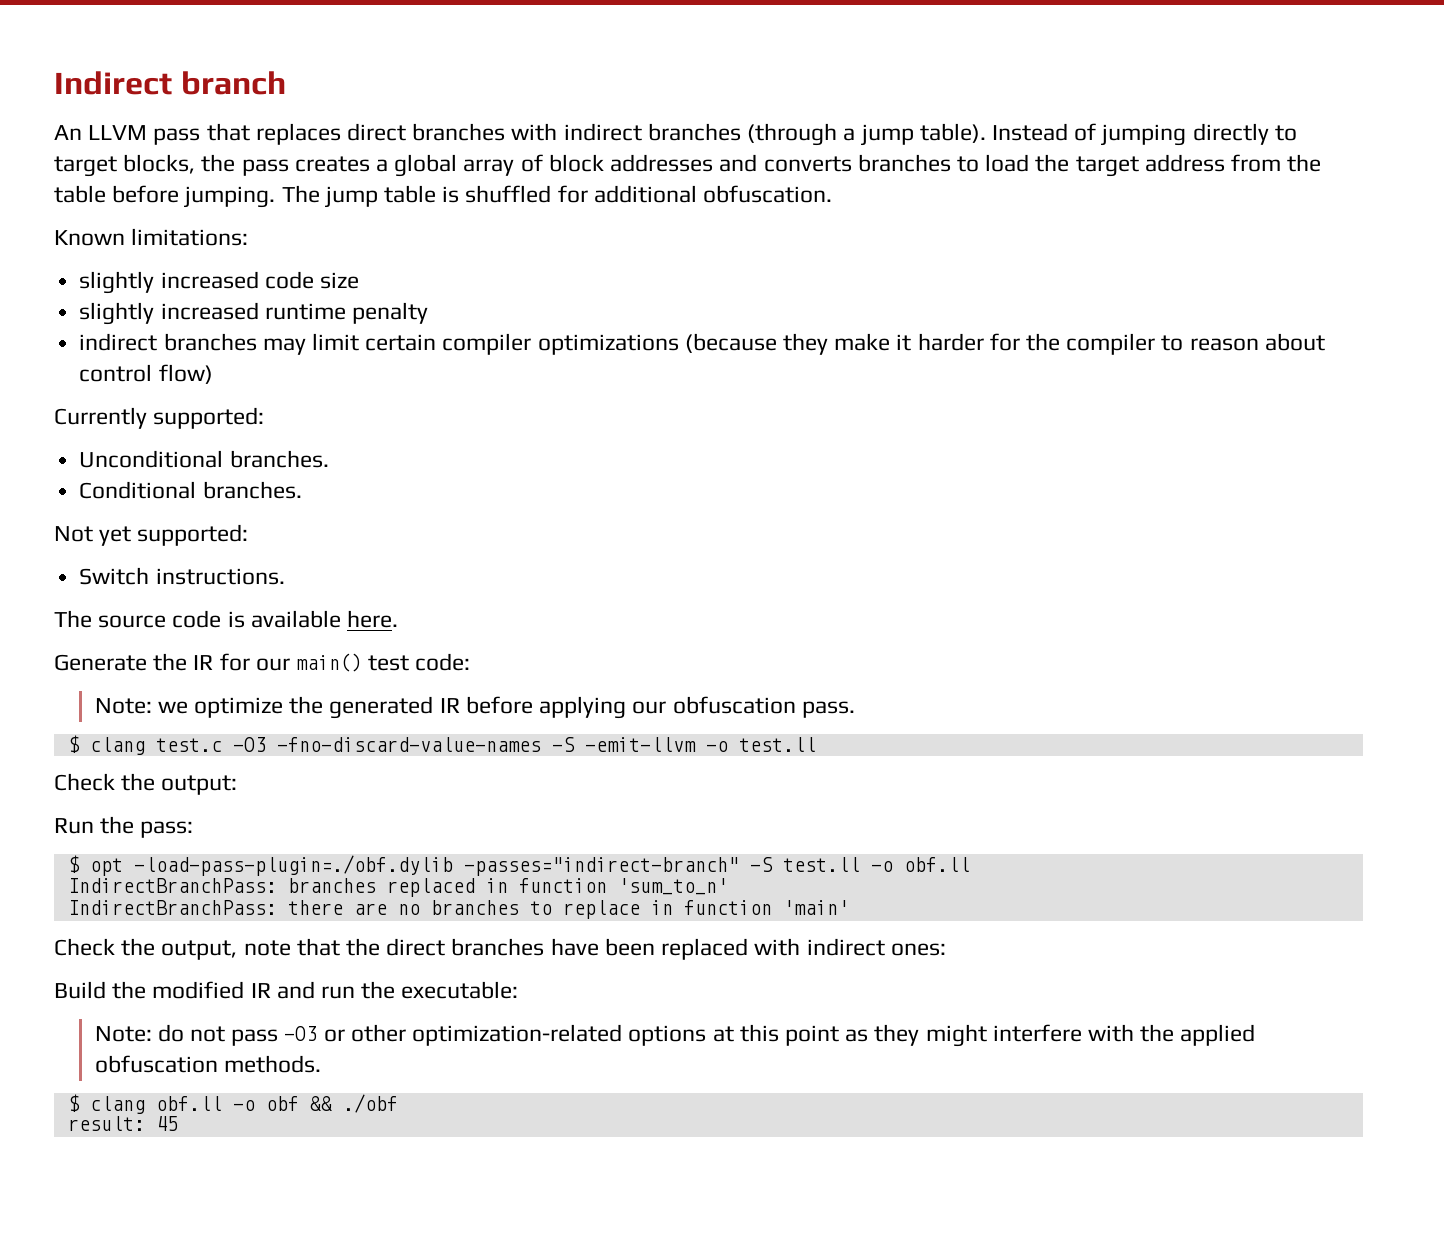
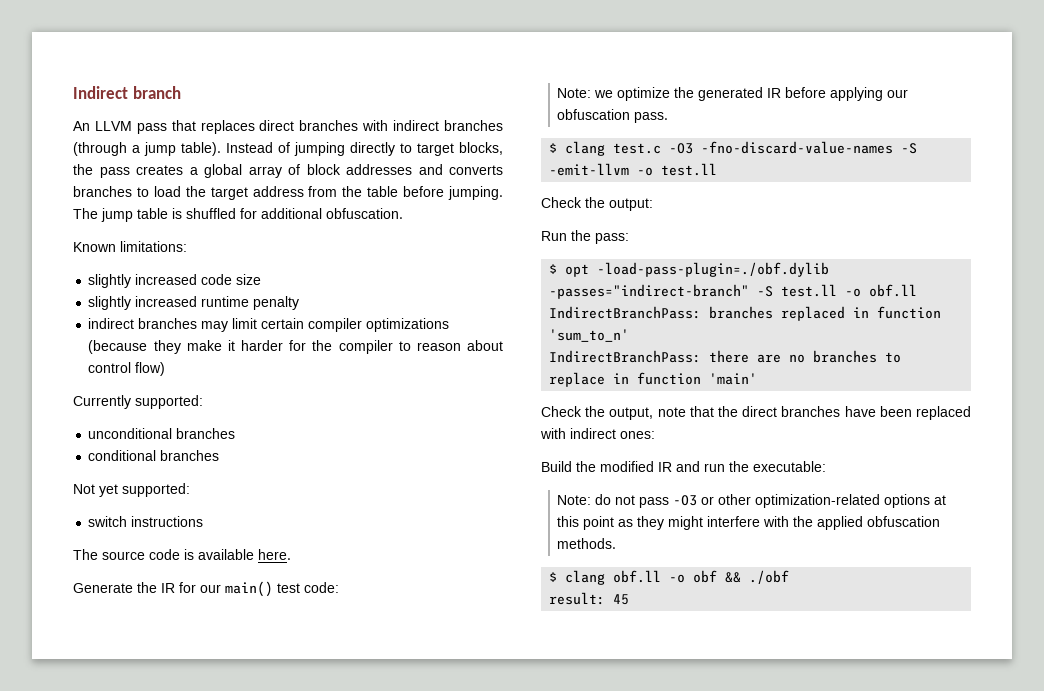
- Unconditional branches.
- Conditional branches.
+ unconditional branches
+ conditional branches
- Switch instructions.
+ switch instructions

